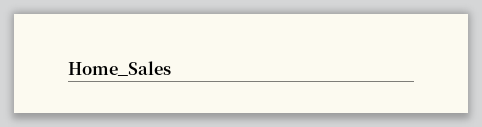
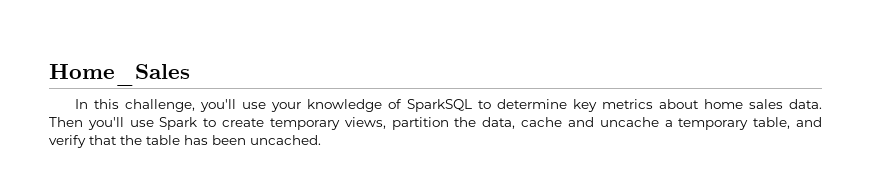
+ In this challenge, you'll use your knowledge of SparkSQL to determine key metrics about home sales data. Then you'll use Spark to create temporary views, partition the data, cache and uncache a temporary table, and verify that the table has been uncached.

